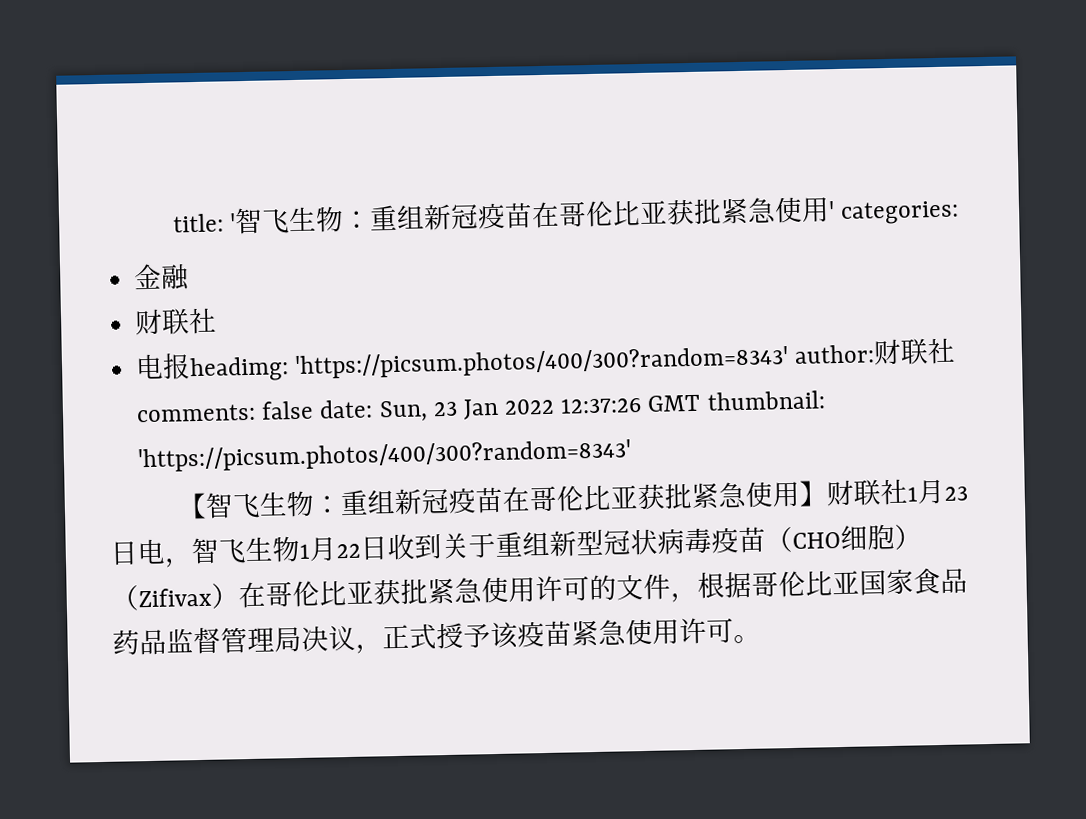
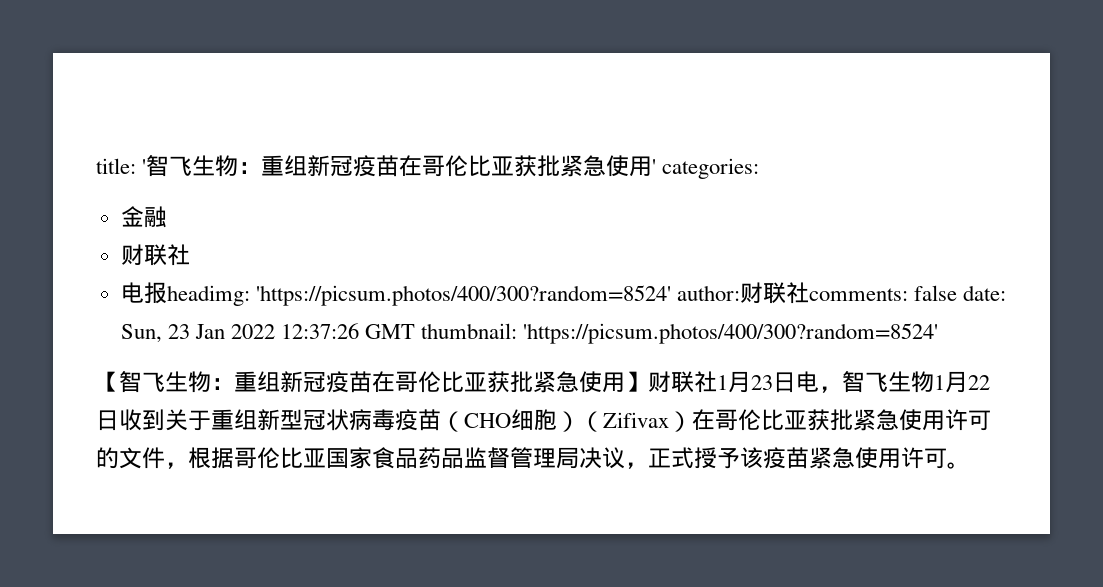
- 电报headimg: 'https://picsum.photos/400/300?random=8343' author:财联社comments: false date: Sun, 23 Jan 2022 12:37:26 GMT thumbnail: 'https://picsum.photos/400/300?random=8343'
+ 电报headimg: 'https://picsum.photos/400/300?random=8524' author:财联社comments: false date: Sun, 23 Jan 2022 12:37:26 GMT thumbnail: 'https://picsum.photos/400/300?random=8524'

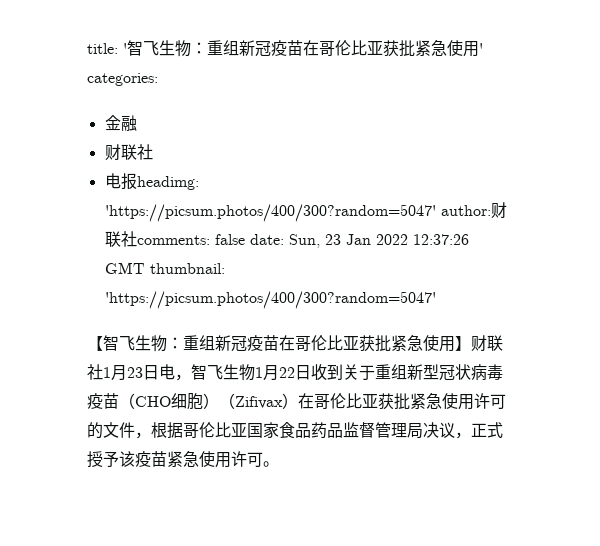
- 电报headimg: 'https://picsum.photos/400/300?random=8524' author:财联社comments: false date: Sun, 23 Jan 2022 12:37:26 GMT thumbnail: 'https://picsum.photos/400/300?random=8524'
+ 电报headimg: 'https://picsum.photos/400/300?random=5047' author:财联社comments: false date: Sun, 23 Jan 2022 12:37:26 GMT thumbnail: 'https://picsum.photos/400/300?random=5047'

